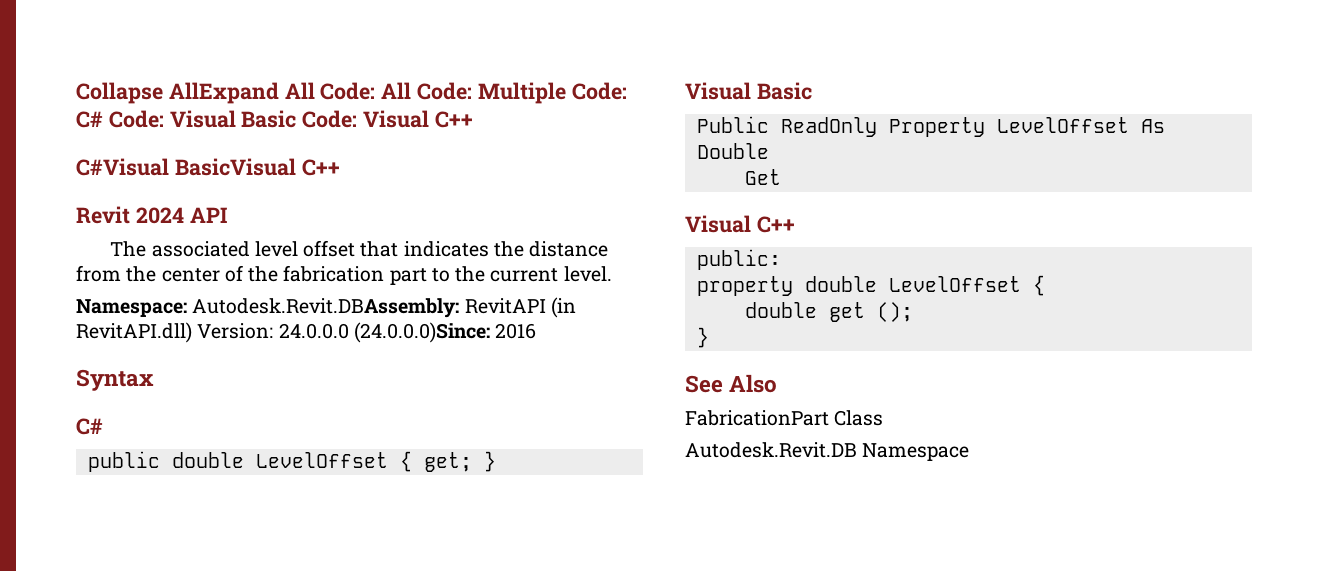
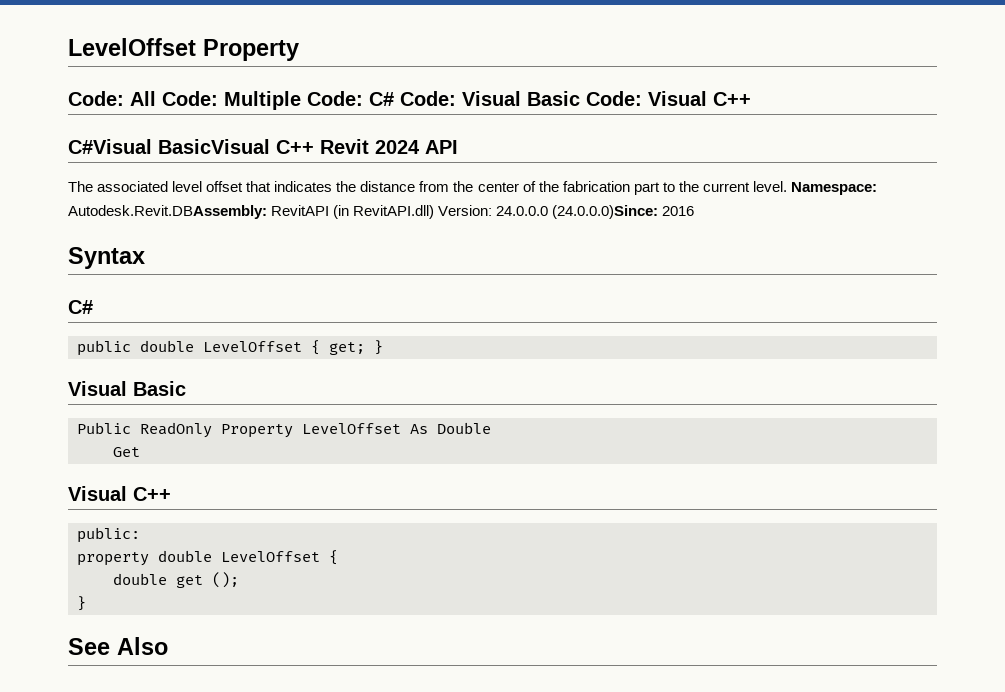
- Collapse AllExpand All Code: All Code: Multiple Code: C# Code: Visual Basic Code: Visual C++
+ LevelOffset Property
+ Code: All Code: Multiple Code: C# Code: Visual Basic Code: Visual C++
- C#Visual BasicVisual C++
- Revit 2024 API
+ C#Visual BasicVisual C++ Revit 2024 API
- The associated level offset that indicates the distance from the center of the fabrication part to the current level.
- Namespace: Autodesk.Revit.DBAssembly: RevitAPI (in RevitAPI.dll) Version: 24.0.0.0 (24.0.0.0)Since: 2016
+ The associated level offset that indicates the distance from the center of the fabrication part to the current level. Namespace: Autodesk.Revit.DBAssembly: RevitAPI (in RevitAPI.dll) Version: 24.0.0.0 (24.0.0.0)Since: 2016
- FabricationPart Class
- Autodesk.Revit.DB Namespace

